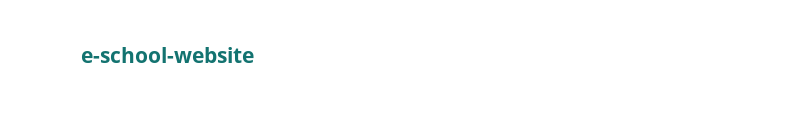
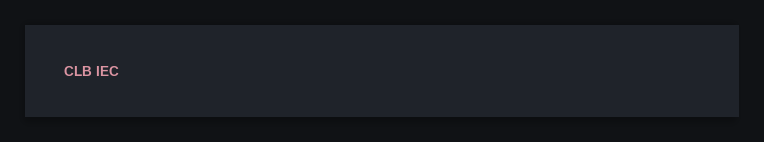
- e-school-website
+ CLB IEC

